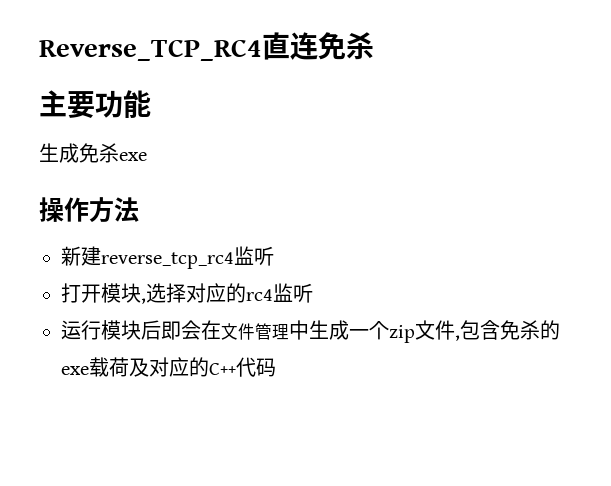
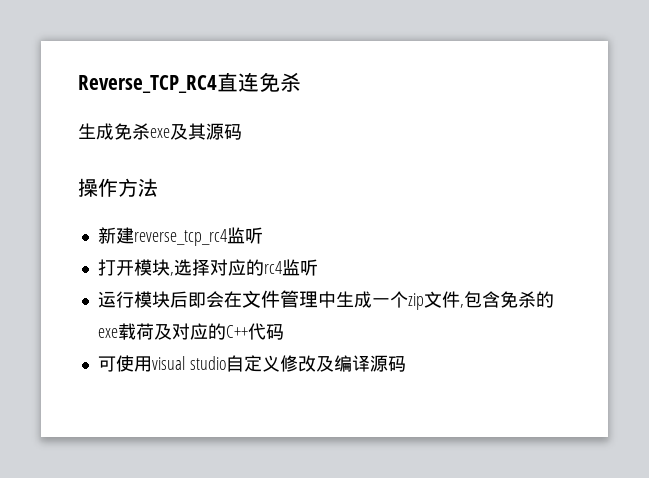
- 主要功能
- 生成免杀exe
+ 生成免杀exe及其源码
+ 可使用visual studio自定义修改及编译源码

